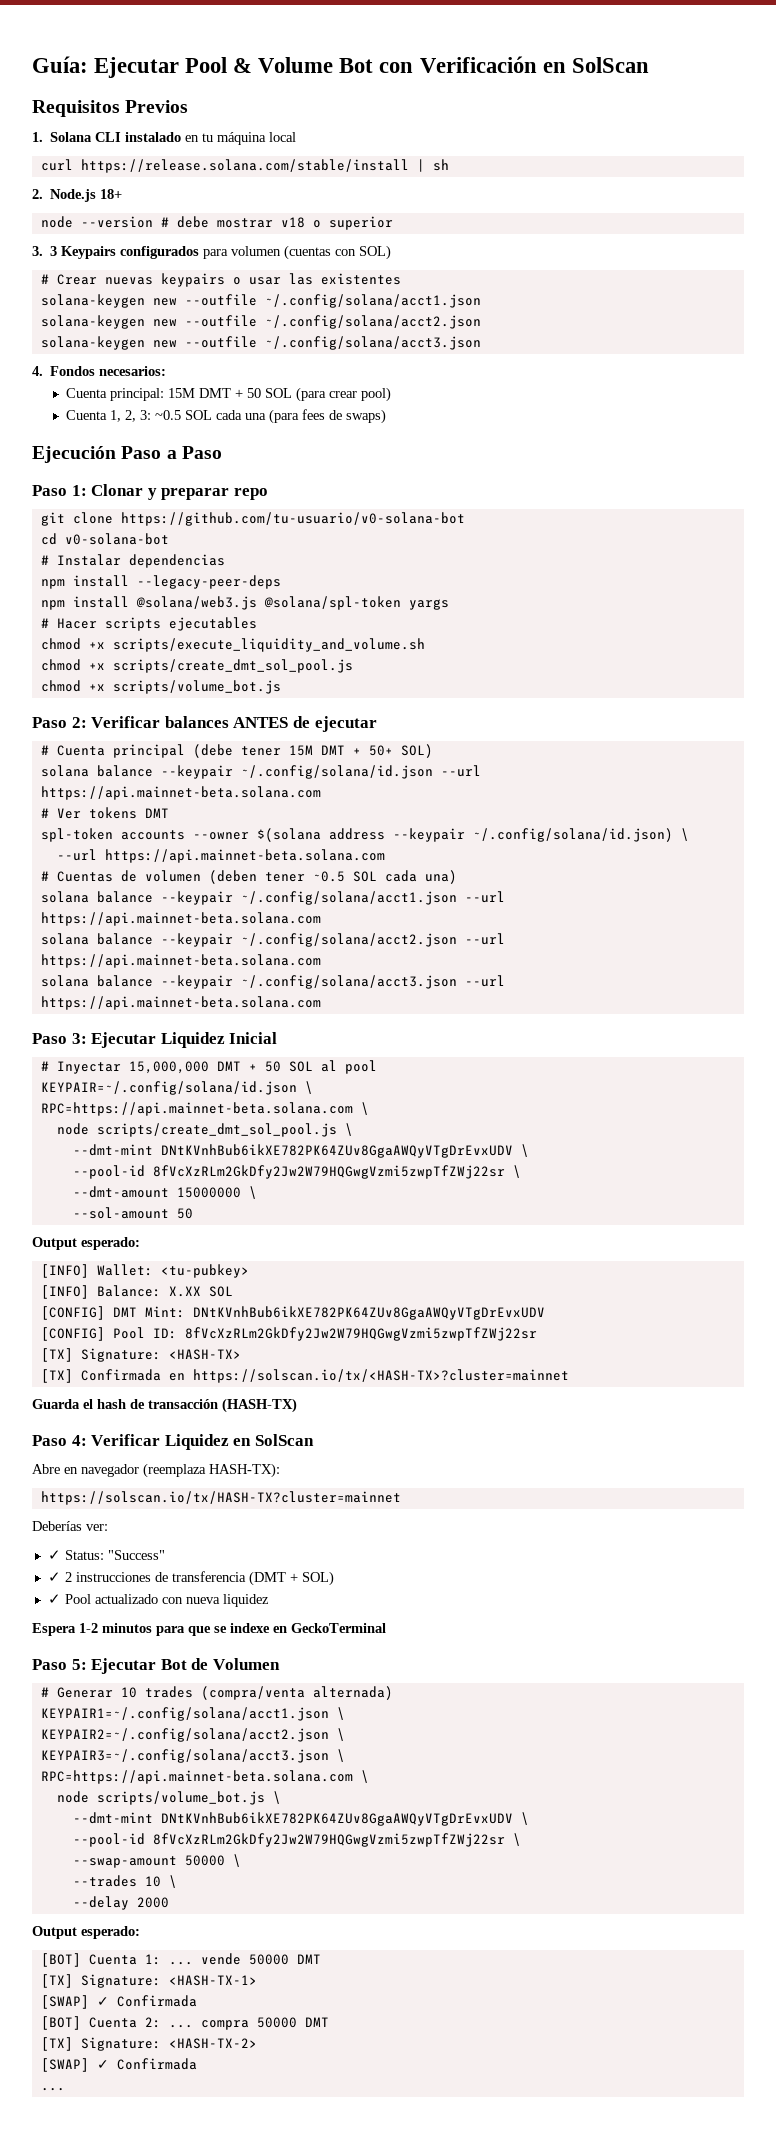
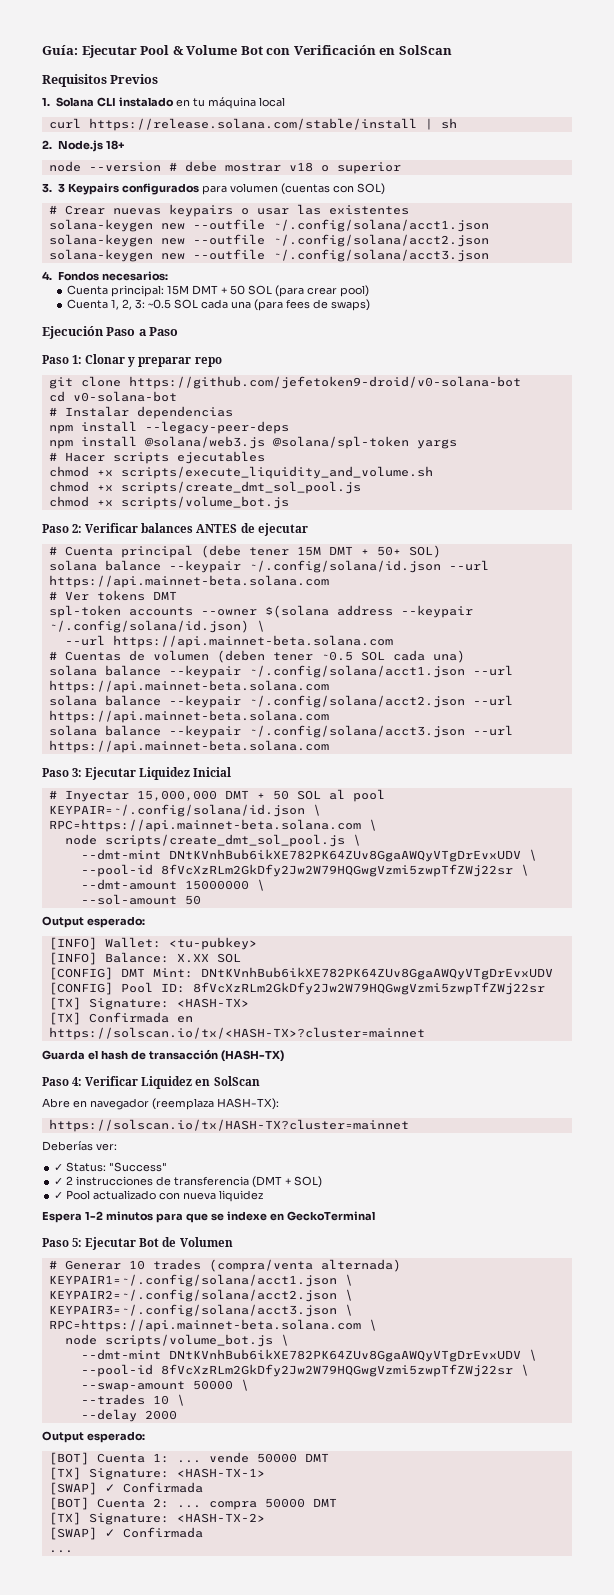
- git clone https://github.com/tu-usuario/v0-solana-bot
+ git clone https://github.com/jefetoken9-droid/v0-solana-bot

